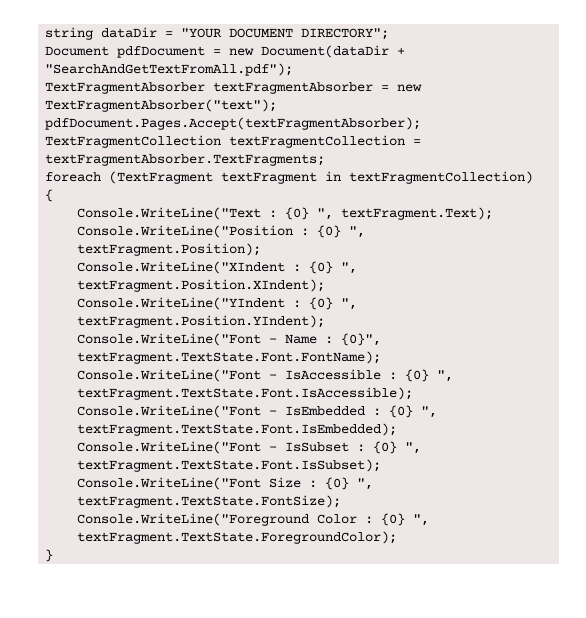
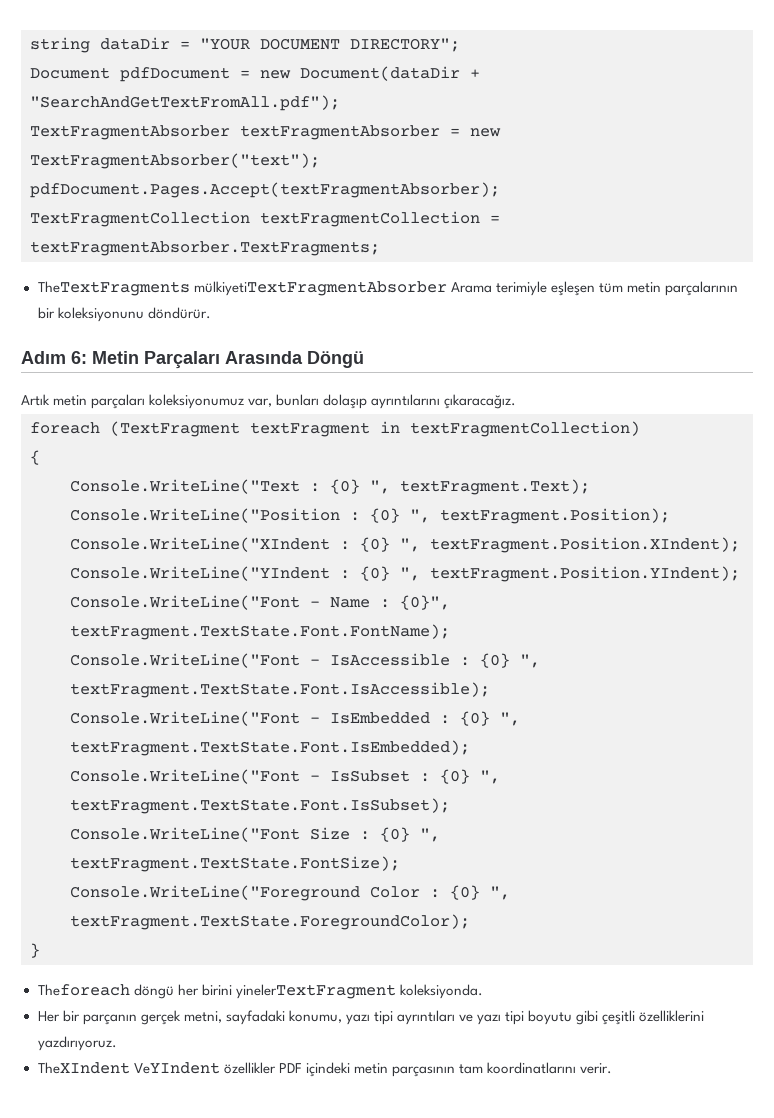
+ TheTextFragments mülkiyetiTextFragmentAbsorber Arama terimiyle eşleşen tüm metin parçalarının bir koleksiyonunu döndürür.
+ Adım 6: Metin Parçaları Arasında Döngü
+ Artık metin parçaları koleksiyonumuz var, bunları dolaşıp ayrıntılarını çıkaracağız.
+ Theforeach döngü her birini yinelerTextFragment koleksiyonda.
+ Her bir parçanın gerçek metni, sayfadaki konumu, yazı tipi ayrıntıları ve yazı tipi boyutu gibi çeşitli özelliklerini yazdırıyoruz.
+ TheXIndent VeYIndent özellikler PDF içindeki metin parçasının tam koordinatlarını verir.

